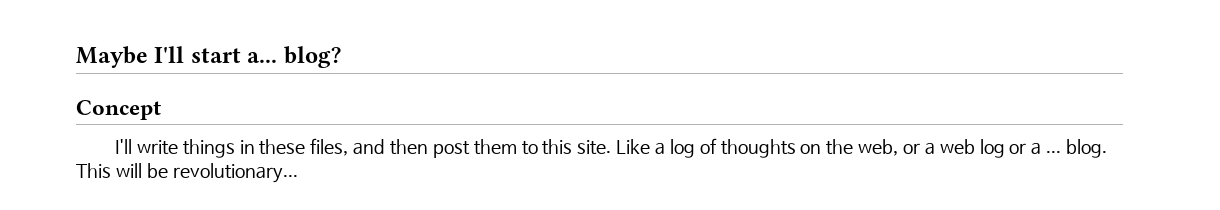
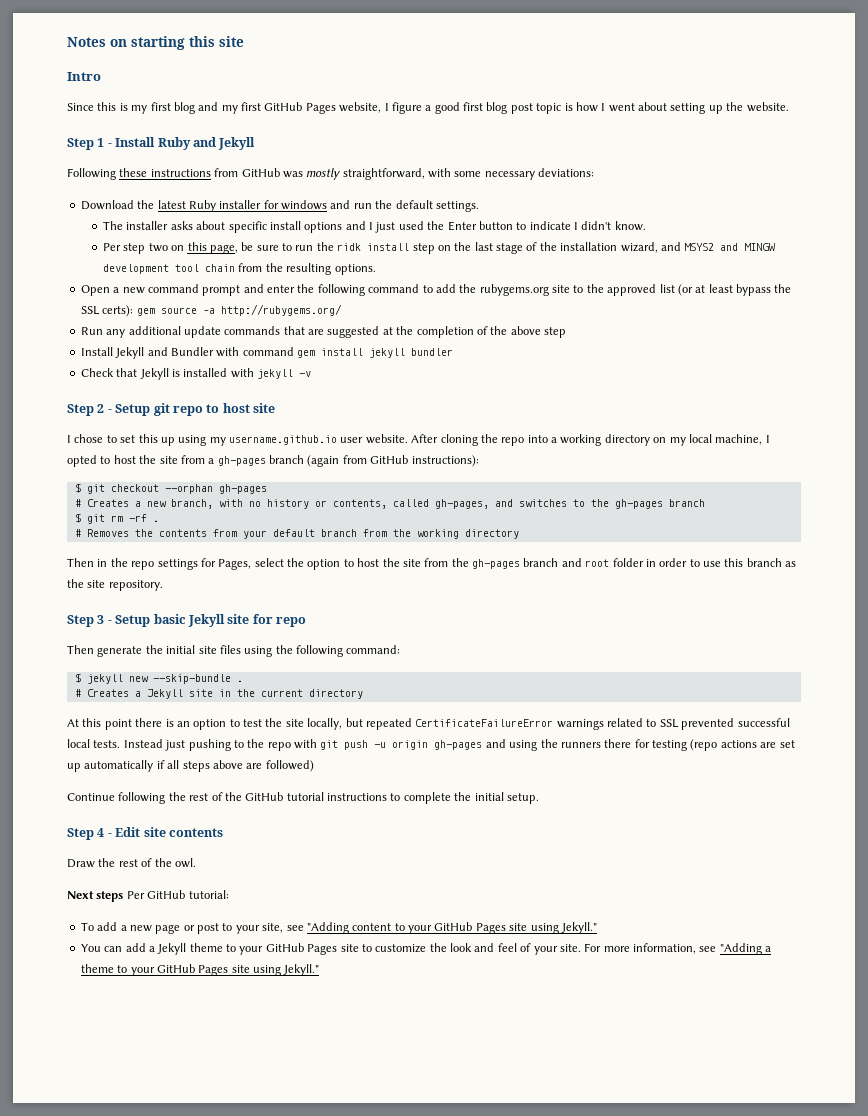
- Maybe I'll start a... blog?
- Concept
- I'll write things in these files, and then post them to this site. Like a log of thoughts on the web, or a web log or a ... blog. This will be revolutionary...
+ Notes on starting this site
+ Intro
+ Since this is my first blog and my first GitHub Pages website, I figure a good first blog post topic is how I went about setting up the website.
+ Step 1 - Install Ruby and Jekyll
+ Following these instructions from GitHub was mostly straightforward, with some necessary deviations:
+ Download the latest Ruby installer for windows and run the default settings.
+ The installer asks about specific install options and I just used the Enter button to indicate I didn't know.
+ Per step two on this page, be sure to run the ridk install step on the last stage of the installation wizard, and MSYS2 and MINGW development tool chain from the resulting options.
+ Open a new command prompt and enter the following command to add the rubygems.org site to the approved list (or at least bypass the SSL certs): gem source –a http://rubygems.org/
+ Run any additional update commands that are suggested at the completion of the above step
+ Install Jekyll and Bundler with command gem install jekyll bundler
+ Check that Jekyll is installed with jekyll -v
+ Step 2 - Setup git repo to host site
+ I chose to set this up using my username.github.io user website. After cloning the repo into a working directory on my local machine, I opted to host the site from a gh-pages branch (again from GitHub instructions):
+ $ git checkout --orphan gh-pages
+ # Creates a new branch, with no history or contents, called gh-pages, and switches to the gh-pages branch
+ $ git rm -rf .
+ # Removes the contents from your default branch from the working directory
+ Then in the repo settings for Pages, select the option to host the site from the gh-pages branch and root folder in order to use this branch as the site repository.
+ Step 3 - Setup basic Jekyll site for repo
+ Then generate the initial site files using the following command:
+ $ jekyll new --skip-bundle .
+ # Creates a Jekyll site in the current directory
+ At this point there is an option to test the site locally, but repeated CertificateFailureError warnings related to SSL prevented successful local tests. Instead just pushing to the repo with git push -u origin gh-pages and using the runners there for testing (repo actions are set up automatically if all steps above are followed)
+ Continue following the rest of the GitHub tutorial instructions to complete the initial setup.
+ Step 4 - Edit site contents
+ Draw the rest of the owl.
+ Next steps Per GitHub tutorial:
+ To add a new page or post to your site, see "Adding content to your GitHub Pages site using Jekyll."
+ You can add a Jekyll theme to your GitHub Pages site to customize the look and feel of your site. For more information, see "Adding a theme to your GitHub Pages site using Jekyll."

